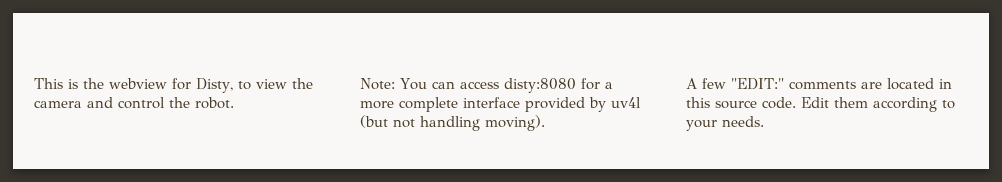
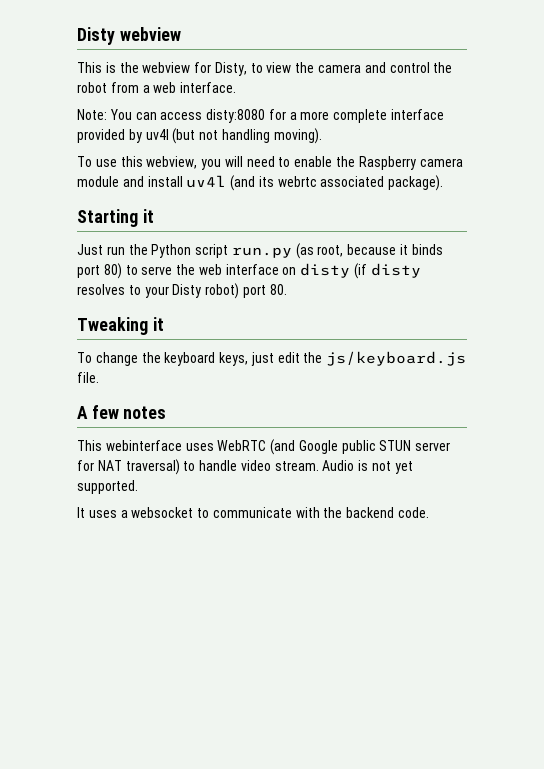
+ Disty webview
- This is the webview for Disty, to view the camera and control the robot.
+ This is the webview for Disty, to view the camera and control the robot from a web interface.
- A few "EDIT:" comments are located in this source code. Edit them according to your needs.
+ To use this webview, you will need to enable the Raspberry camera module and install uv4l (and its webrtc associated package).
+ Starting it
+ Just run the Python script run.py (as root, because it binds port 80) to serve the web interface on disty (if disty resolves to your Disty robot) port 80.
+ Tweaking it
+ To change the keyboard keys, just edit the js/keyboard.js file.
+ A few notes
+ This webinterface uses WebRTC (and Google public STUN server for NAT traversal) to handle video stream. Audio is not yet supported.
+ It uses a websocket to communicate with the backend code.

